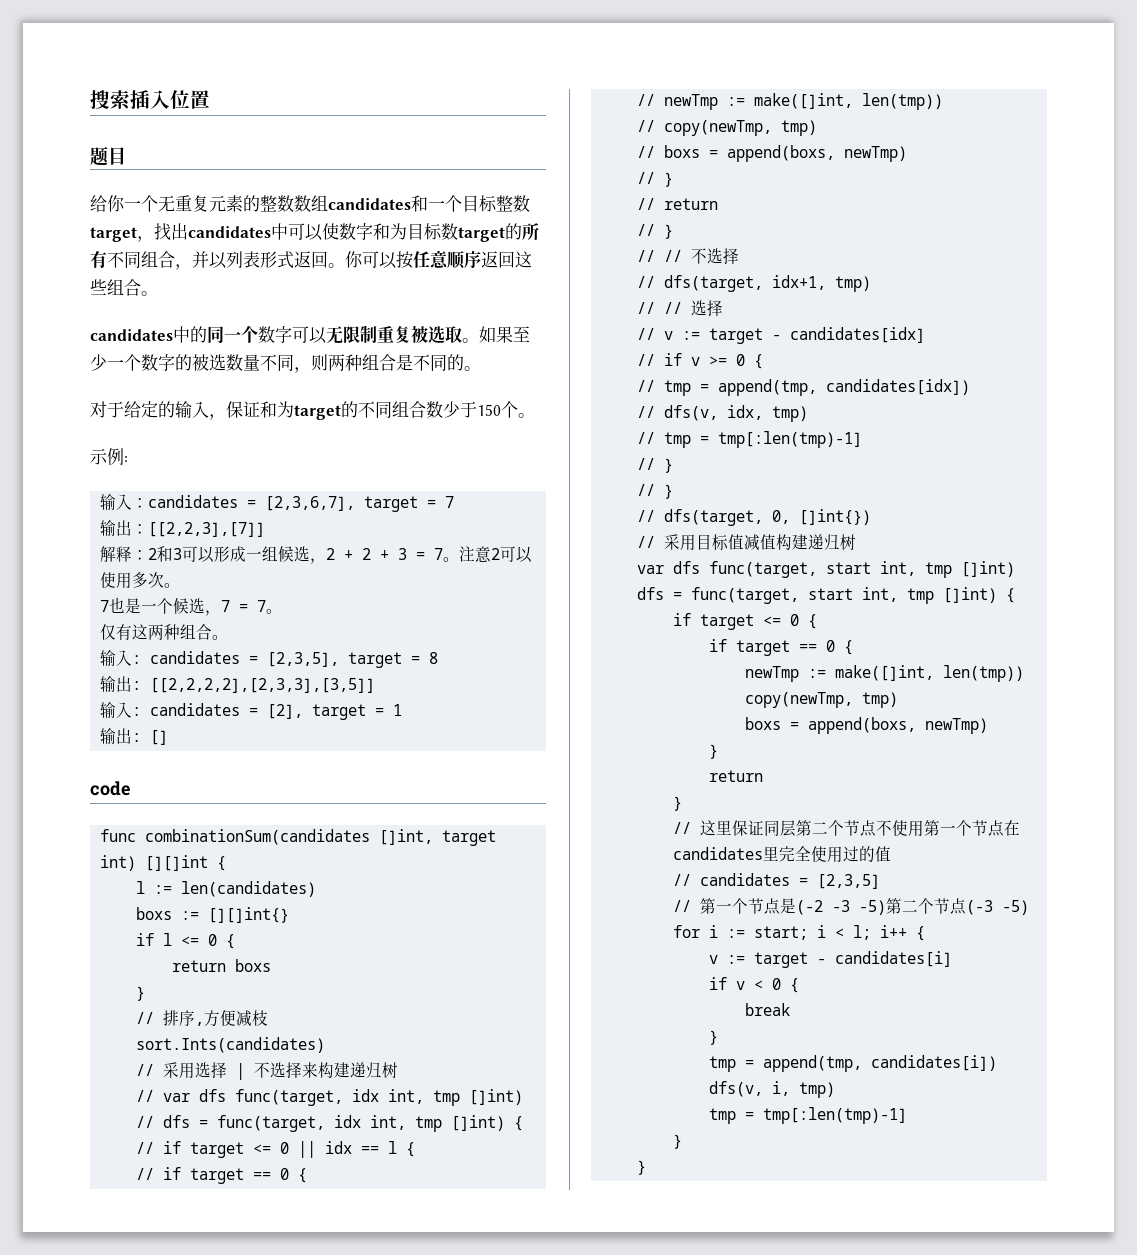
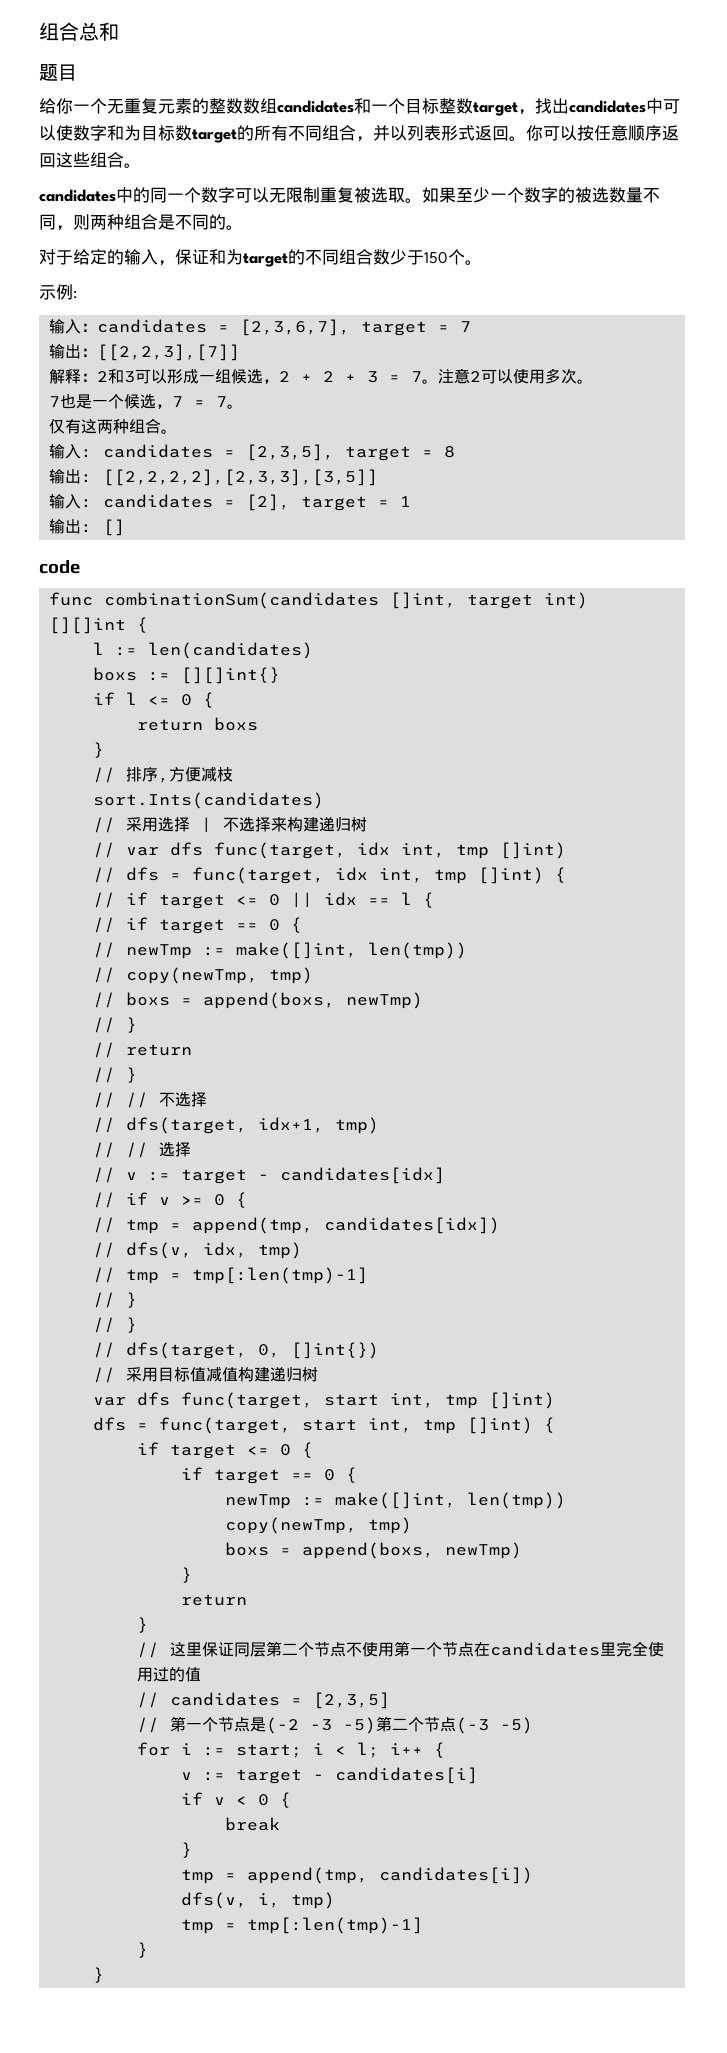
- 搜索插入位置
+ 组合总和

